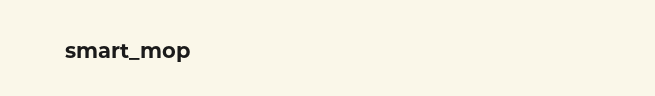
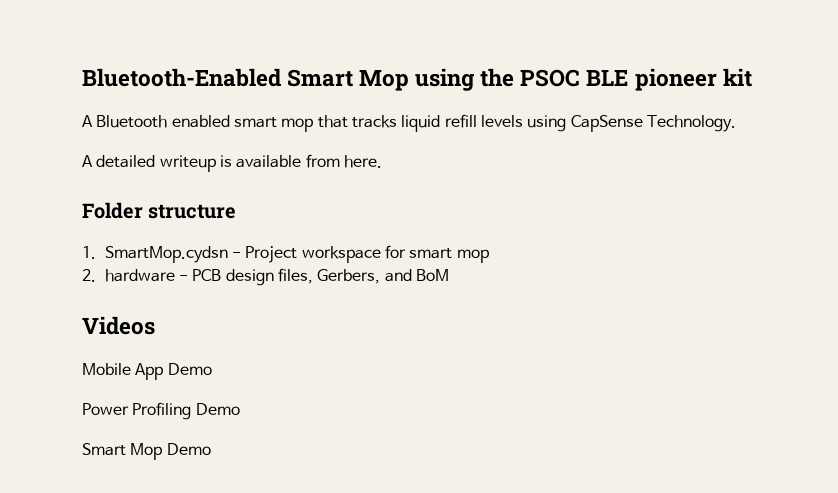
- smart_mop
+ Bluetooth-Enabled Smart Mop using the PSOC BLE pioneer kit
+ A Bluetooth enabled smart mop that tracks liquid refill levels using CapSense Technology.
+ A detailed writeup is available from here.
+ Folder structure
+ 1. SmartMop.cydsn - Project workspace for smart mop
+ 2. hardware - PCB design files, Gerbers, and BoM
+ Videos
+ Mobile App Demo
+ Power Profiling Demo
+ Smart Mop Demo

